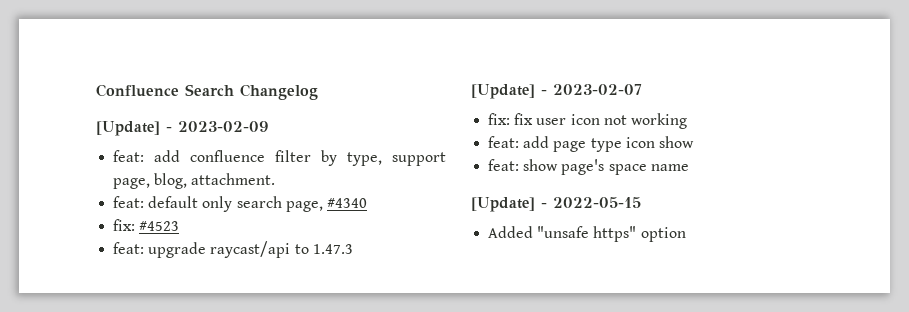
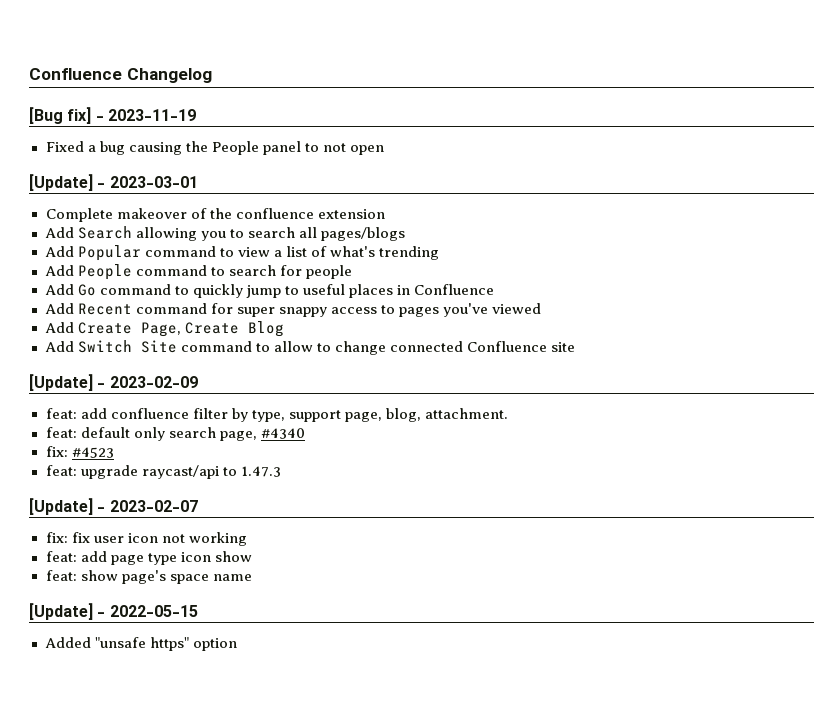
- Confluence Search Changelog
+ Confluence Changelog
+ [Bug fix] - 2023-11-19
+ Fixed a bug causing the People panel to not open
+ [Update] - 2023-03-01
+ Complete makeover of the confluence extension
+ Add Search allowing you to search all pages/blogs
+ Add Popular command to view a list of what's trending
+ Add People command to search for people
+ Add Go command to quickly jump to useful places in Confluence
+ Add Recent command for super snappy access to pages you've viewed
+ Add Create Page, Create Blog
+ Add Switch Site command to allow to change connected Confluence site

